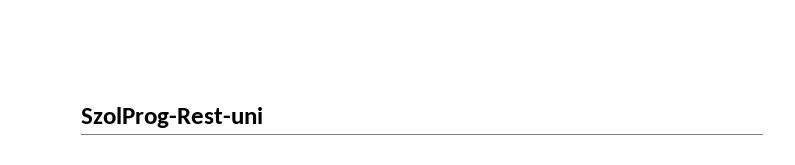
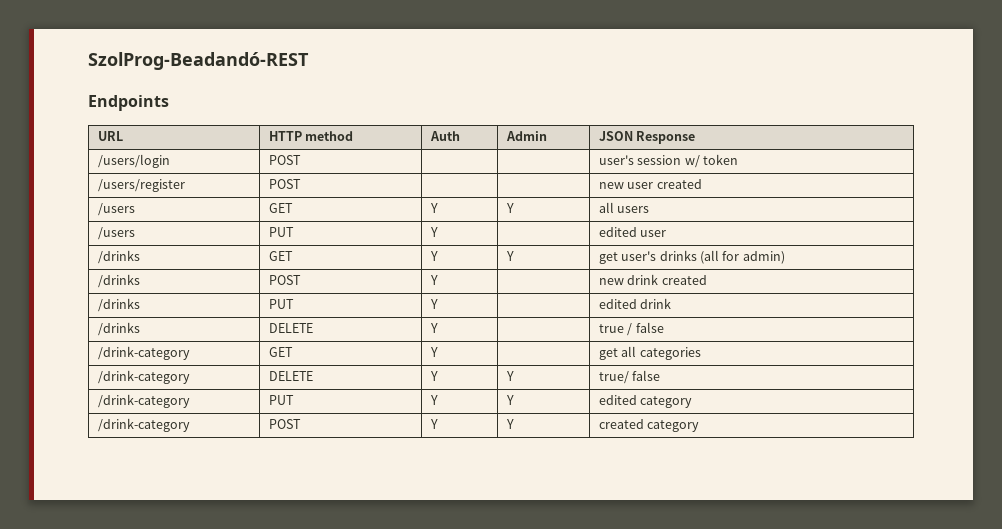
- SzolProg-Rest-uni
+ SzolProg-Beadandó-REST
+ Endpoints
+ URL | HTTP method | Auth | Admin | JSON Response
+ /users/login | POST | | | user's session w/ token
+ /users/register | POST | | | new user created
+ /users | GET | Y | Y | all users
+ /users | PUT | Y | | edited user
+ /drinks | GET | Y | Y | get user's drinks (all for admin)
+ /drinks | POST | Y | | new drink created
+ /drinks | PUT | Y | | edited drink
+ /drinks | DELETE | Y | | true / false
+ /drink-category | GET | Y | | get all categories
+ /drink-category | DELETE | Y | Y | true/ false
+ /drink-category | PUT | Y | Y | edited category
+ /drink-category | POST | Y | Y | created category

